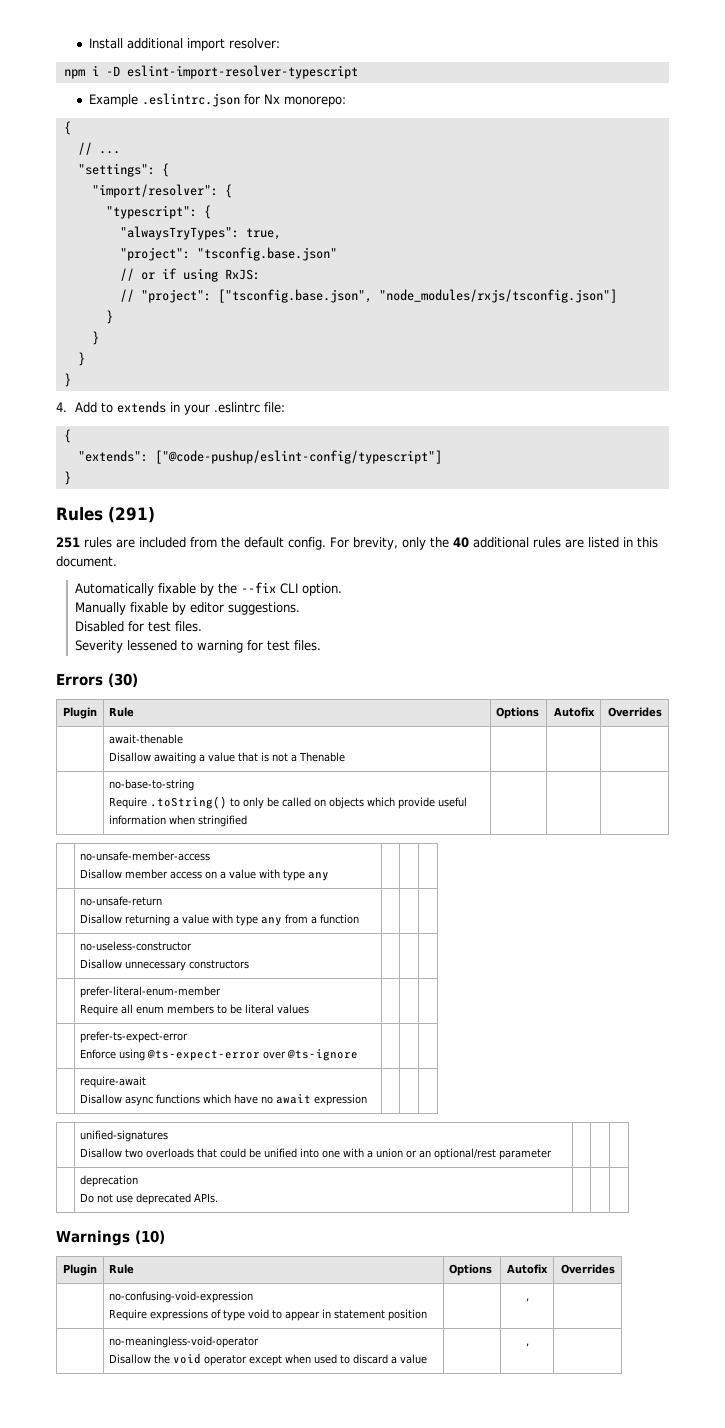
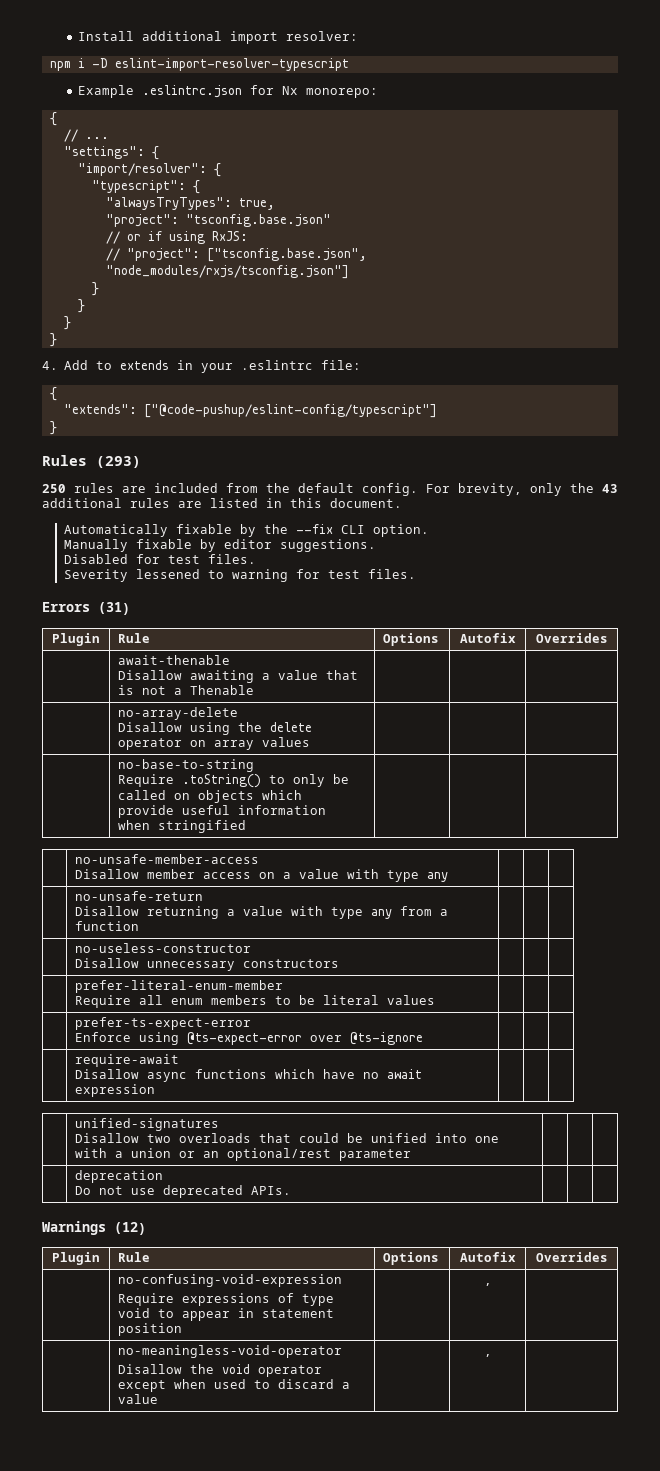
- Rules (291)
- 251 rules are included from the default config.
+ Rules (293)
+ 250 rules are included from the default config.
- For brevity, only the 40 additional rules are listed in this document.
+ For brevity, only the 43 additional rules are listed in this document.
- Errors (30)
+ Errors (31)
+ | no-array-delete
+ Disallow using the delete operator on array values | | |
- Warnings (10)
+ Warnings (12)

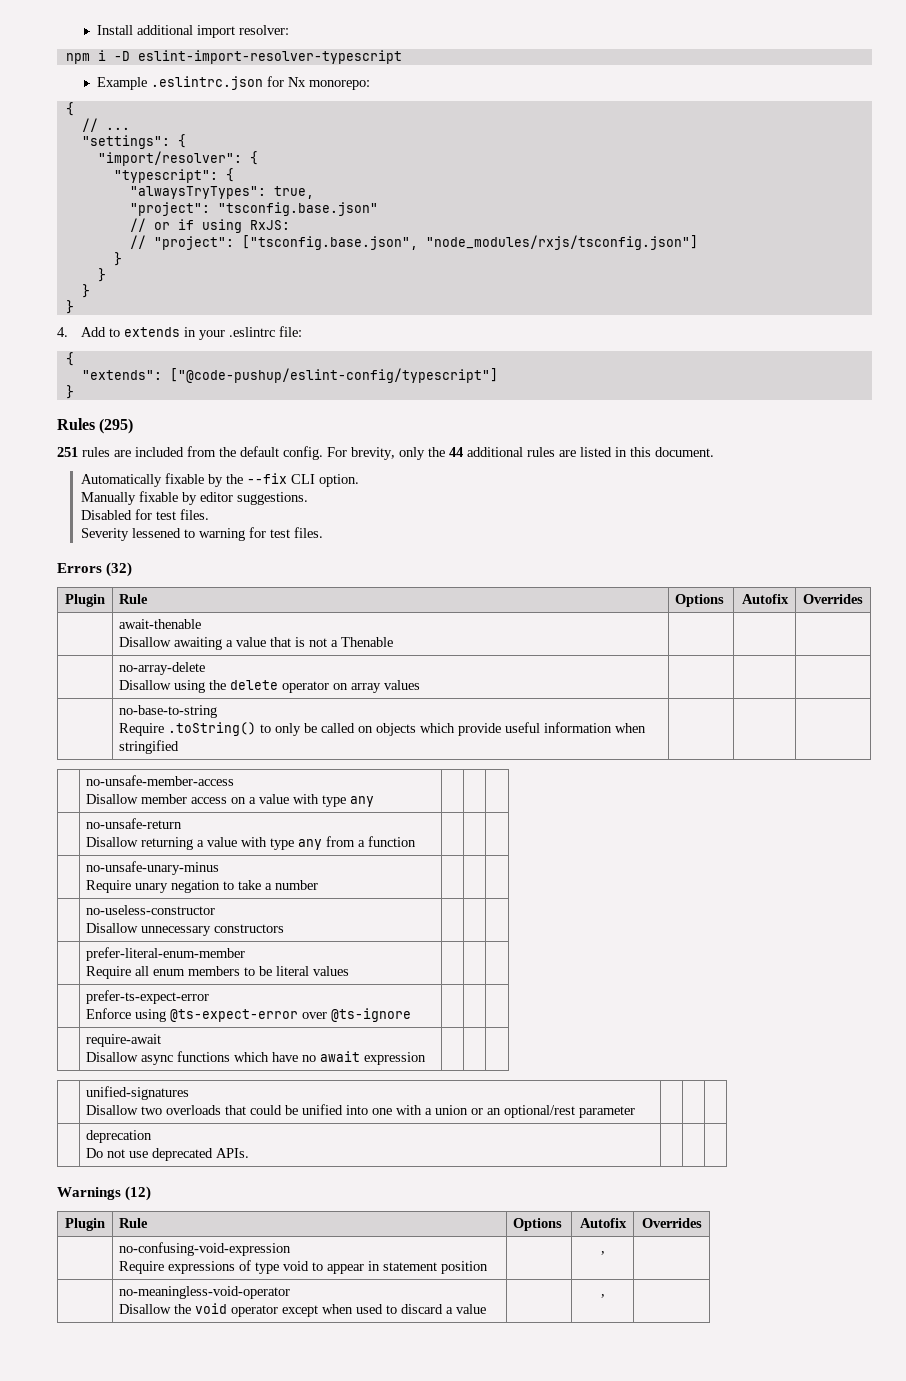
- Rules (293)
- 250 rules are included from the default config.
+ Rules (295)
+ 251 rules are included from the default config.
- For brevity, only the 43 additional rules are listed in this document.
+ For brevity, only the 44 additional rules are listed in this document.
- Errors (31)
+ Errors (32)
+ | no-unsafe-unary-minus
+ Require unary negation to take a number | | |

